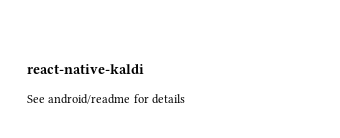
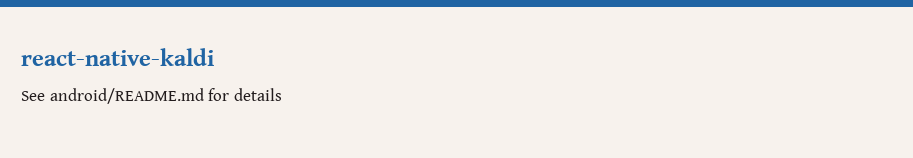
- See android/readme for details
+ See android/README.md for details

